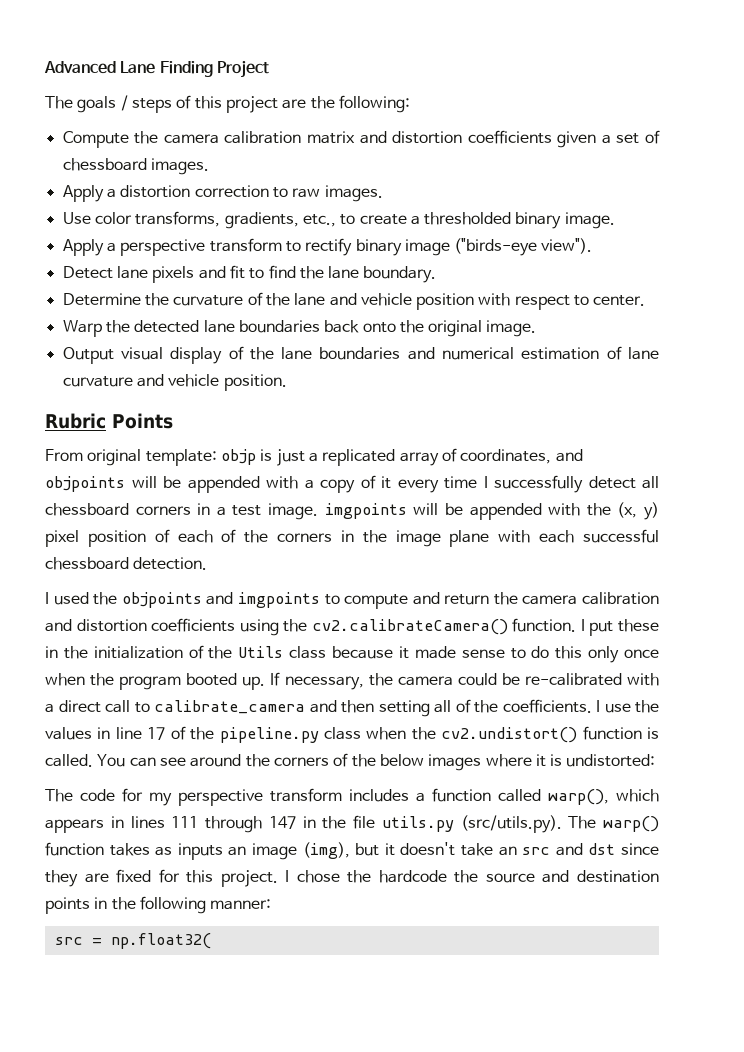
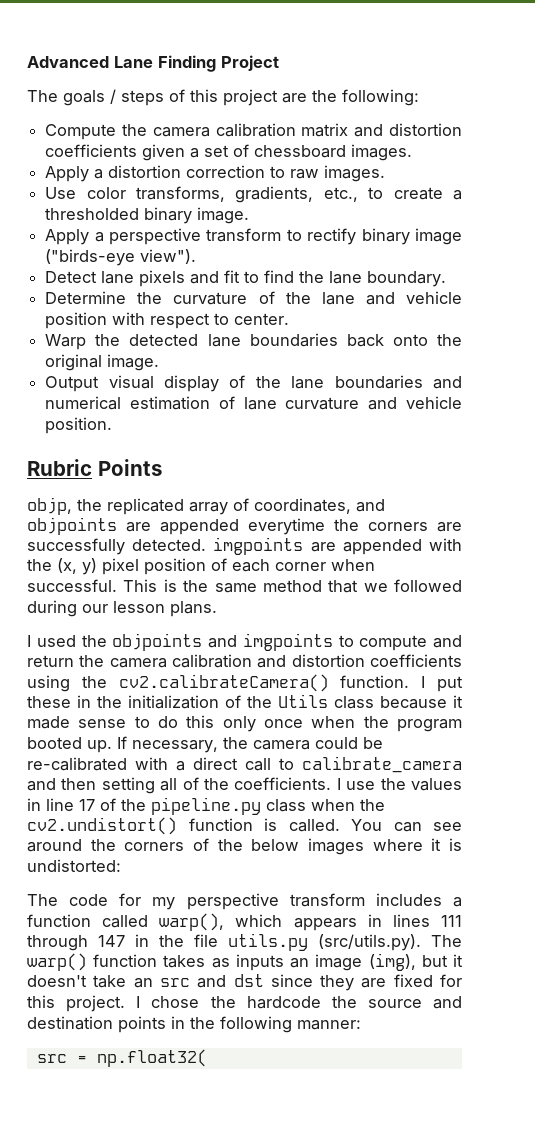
- From original template: objp is just a replicated array of coordinates, and objpoints will be appended with a copy of it every time I successfully detect all chessboard corners in a test image. imgpoints will be appended with the (x, y) pixel position of each of the corners in the image plane with each successful chessboard detection.
+ objp, the replicated array of coordinates, and objpoints are appended everytime the corners are successfully detected. imgpoints are appended with the (x, y) pixel position of each corner when successful. This is the same method that we followed during our lesson plans.

